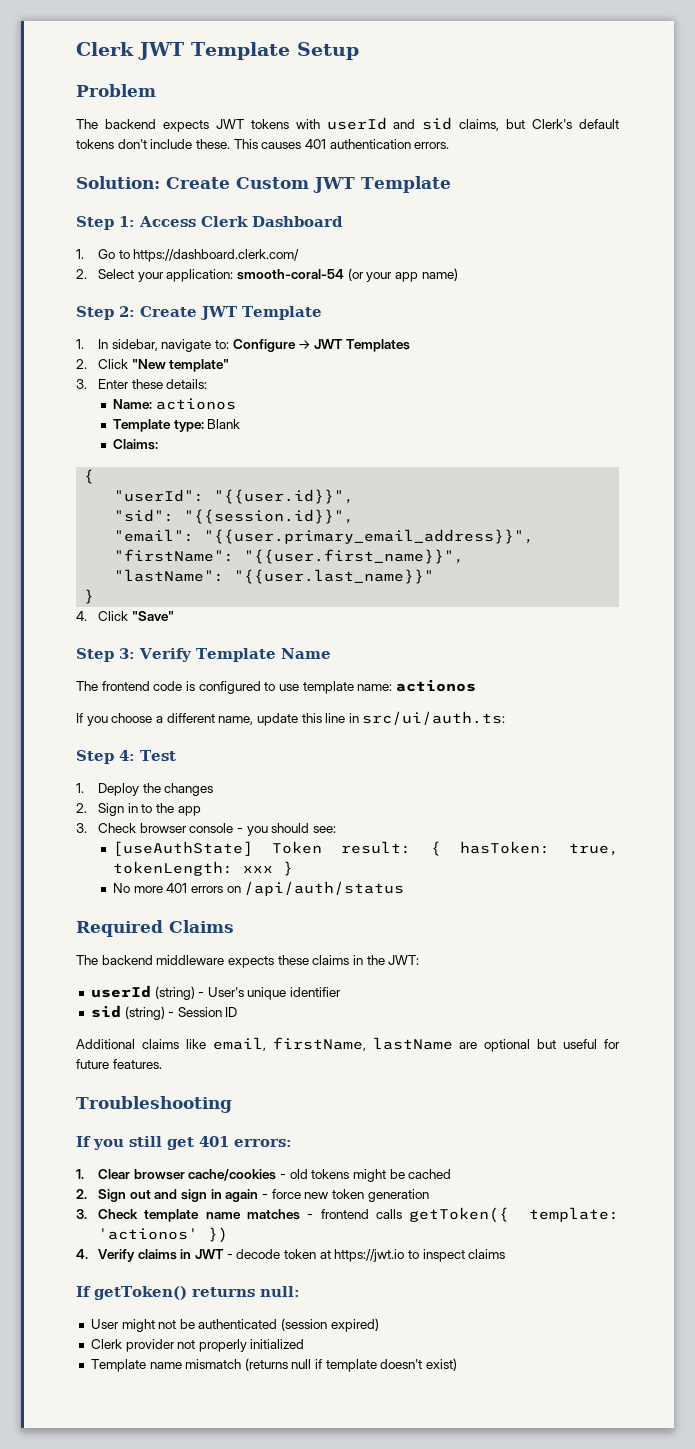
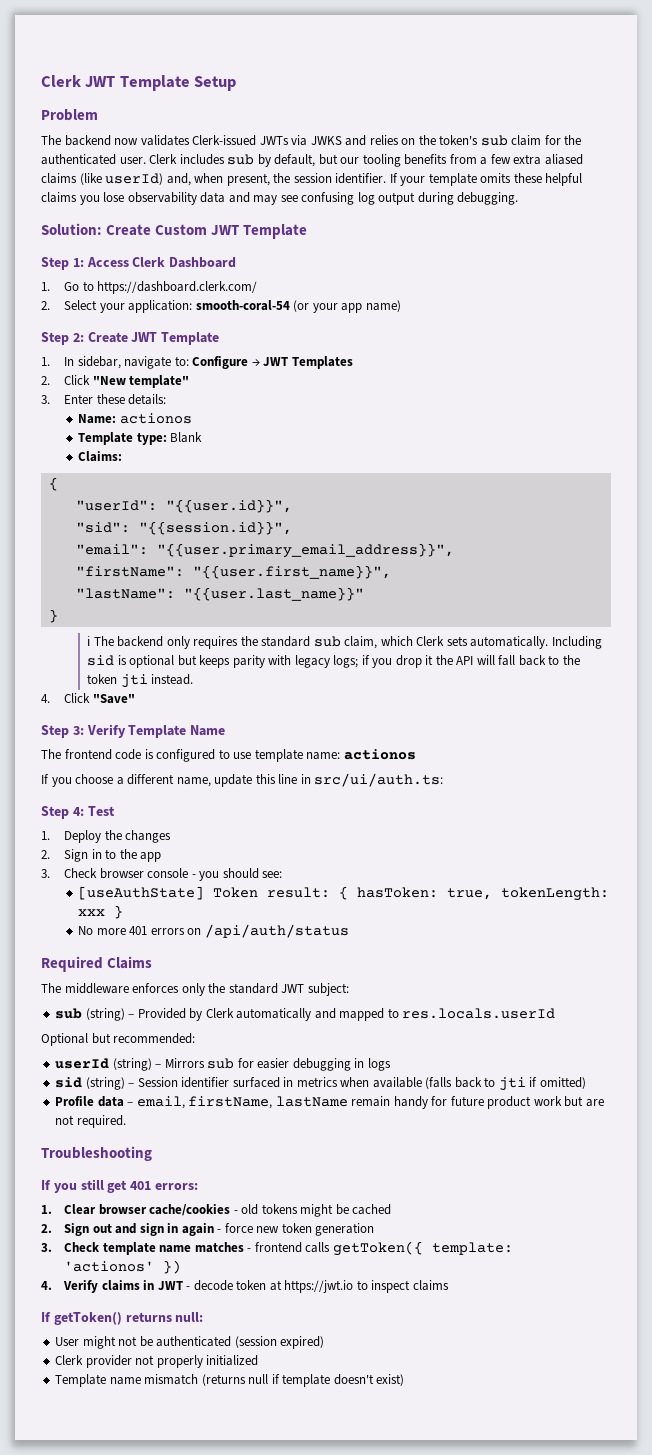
- The backend expects JWT tokens with userId and sid claims, but Clerk's default tokens don't include these. This causes 401 authentication errors.
+ The backend now validates Clerk-issued JWTs via JWKS and relies on the token's sub claim for the authenticated user. Clerk includes sub by default, but our tooling benefits from a few extra aliased claims (like userId) and, when present, the session identifier. If your template omits these helpful claims you lose observability data and may see confusing log output during debugging.
+ ℹ The backend only requires the standard sub claim, which Clerk sets automatically. Including sid is optional but keeps parity with legacy logs; if you drop it the API will fall back to the token jti instead.
- The backend middleware expects these claims in the JWT:
- userId (string) - User's unique identifier
- sid (string) - Session ID
- Additional claims like email, firstName, lastName are optional but useful for future features.
+ The middleware enforces only the standard JWT subject:
+ sub (string) – Provided by Clerk automatically and mapped to res.locals.userId
+ Optional but recommended:
+ userId (string) – Mirrors sub for easier debugging in logs
+ sid (string) – Session identifier surfaced in metrics when available (falls back to jti if omitted)
+ Profile data – email, firstName, lastName remain handy for future product work but are not required.

